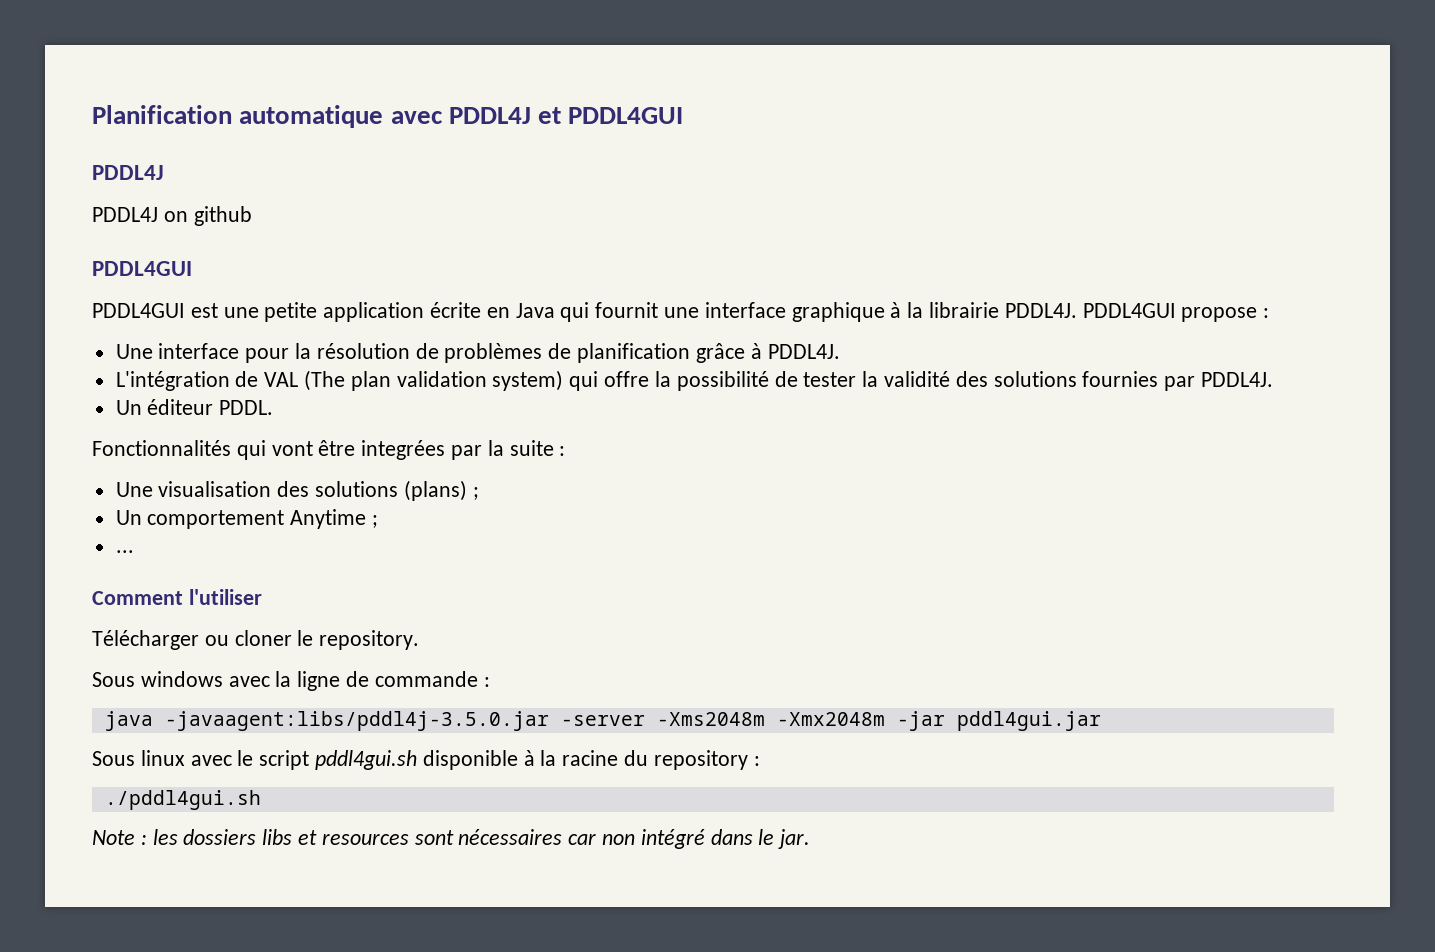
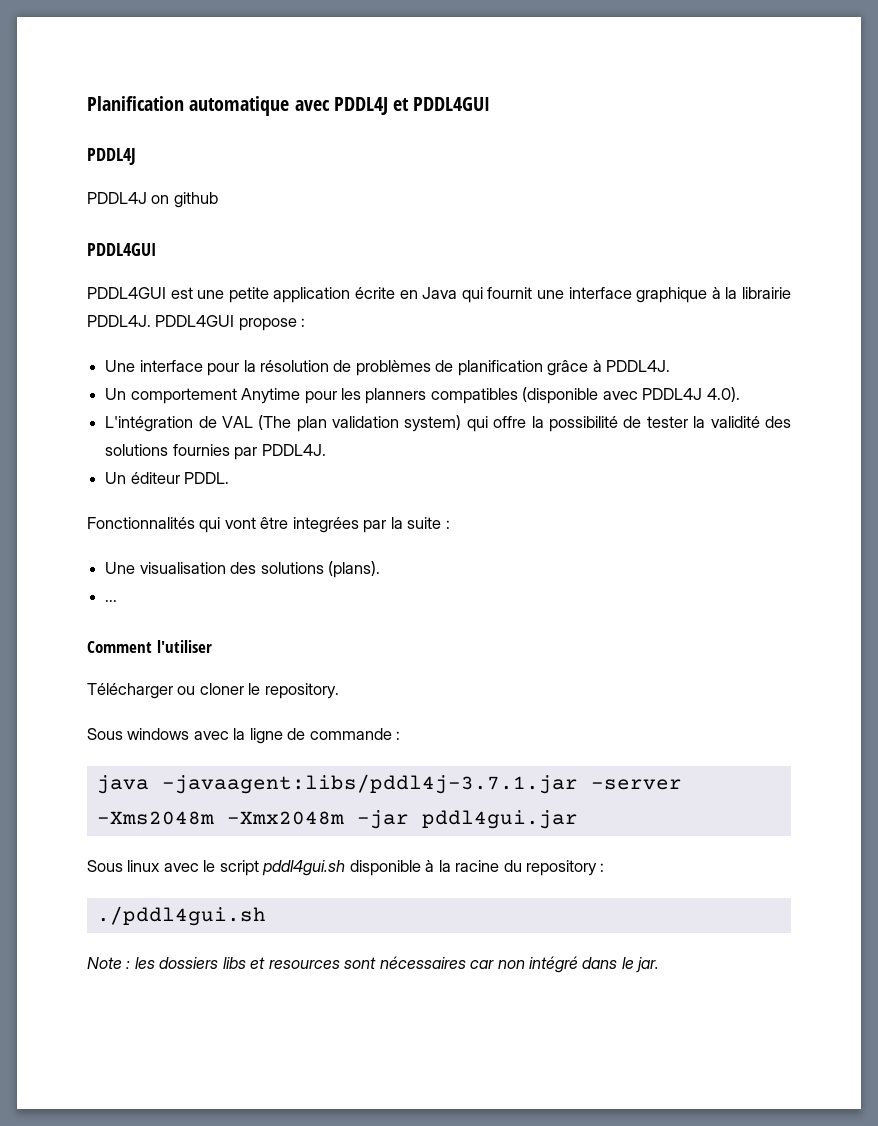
+ Un comportement Anytime pour les planners compatibles (disponible avec PDDL4J 4.0).
- Une visualisation des solutions (plans) ;
- Un comportement Anytime ;
+ Une visualisation des solutions (plans).
- java -javaagent:libs/pddl4j-3.5.0.jar -server -Xms2048m -Xmx2048m -jar pddl4gui.jar
+ java -javaagent:libs/pddl4j-3.7.1.jar -server -Xms2048m -Xmx2048m -jar pddl4gui.jar

